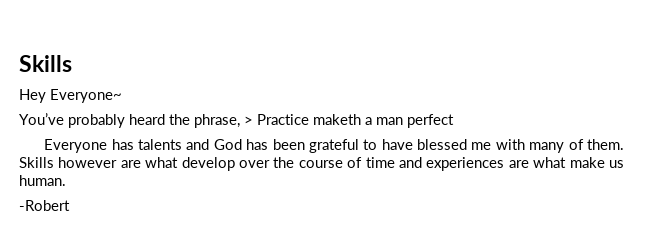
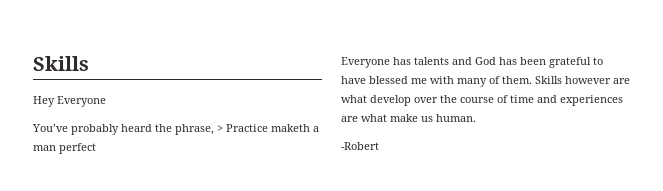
- Hey Everyone~
+ Hey Everyone

